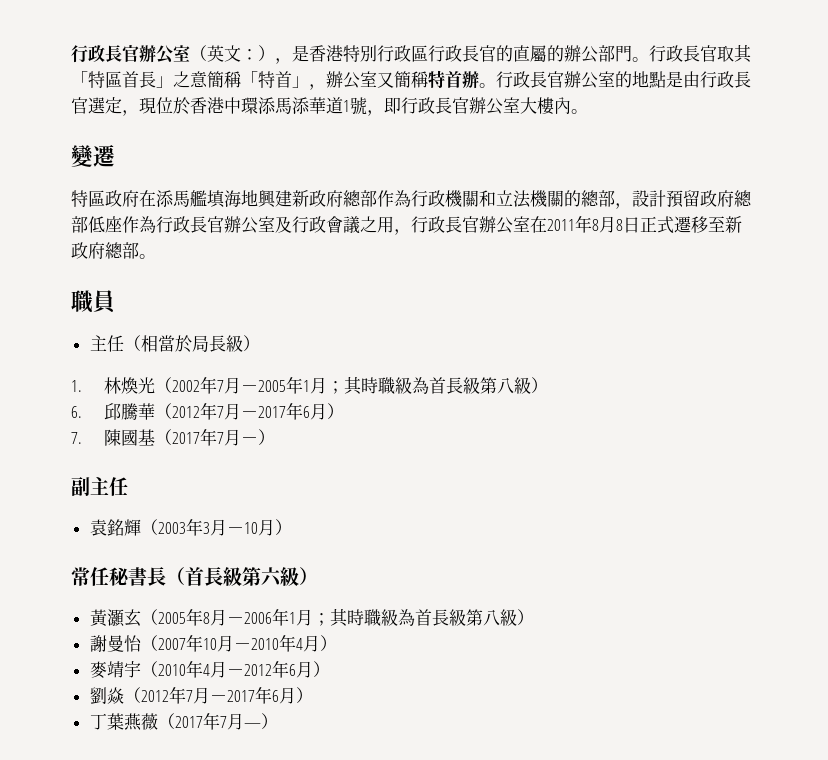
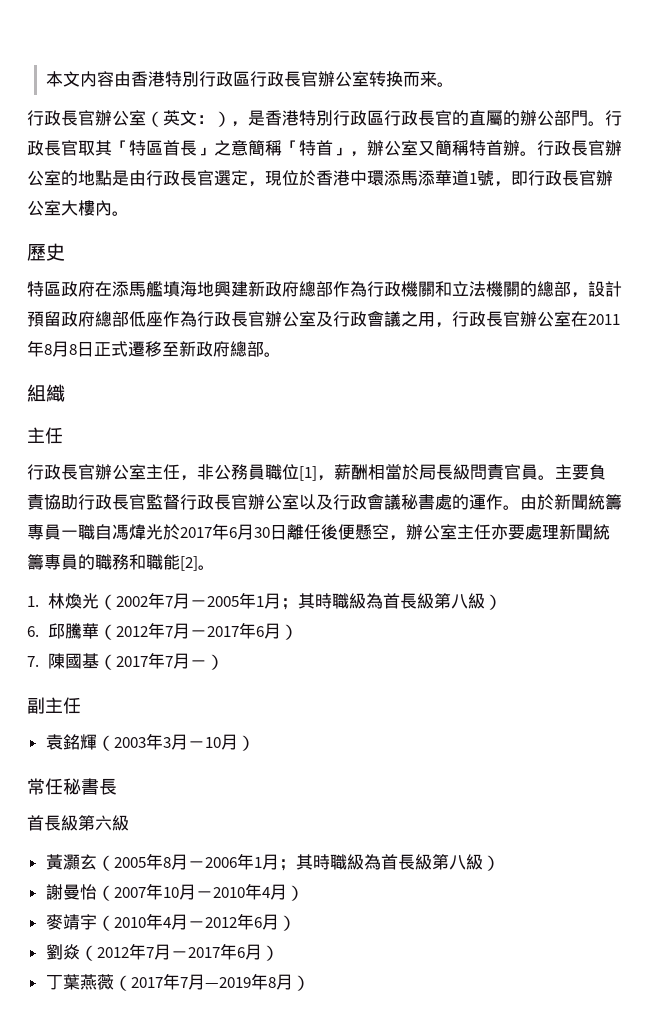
+ 本文内容由香港特別行政區行政長官辦公室转换而来。
- 變遷
+ 歷史
- 職員
- 主任（相當於局長級）
+ 組織
+ 主任
+ 行政長官辦公室主任，非公務員職位[1]，薪酬相當於局長級問責官員。主要負責協助行政長官監督行政長官辦公室以及行政會議秘書處的運作。由於新聞統籌專員一職自馮煒光於2017年6月30日離任後便懸空，辦公室主任亦要處理新聞統籌專員的職務和職能[2]。
- 常任秘書長（首長級第六級）
+ 常任秘書長
+ 首長級第六級
- 丁葉燕薇（2017年7月—）
+ 丁葉燕薇（2017年7月—2019年8月）

